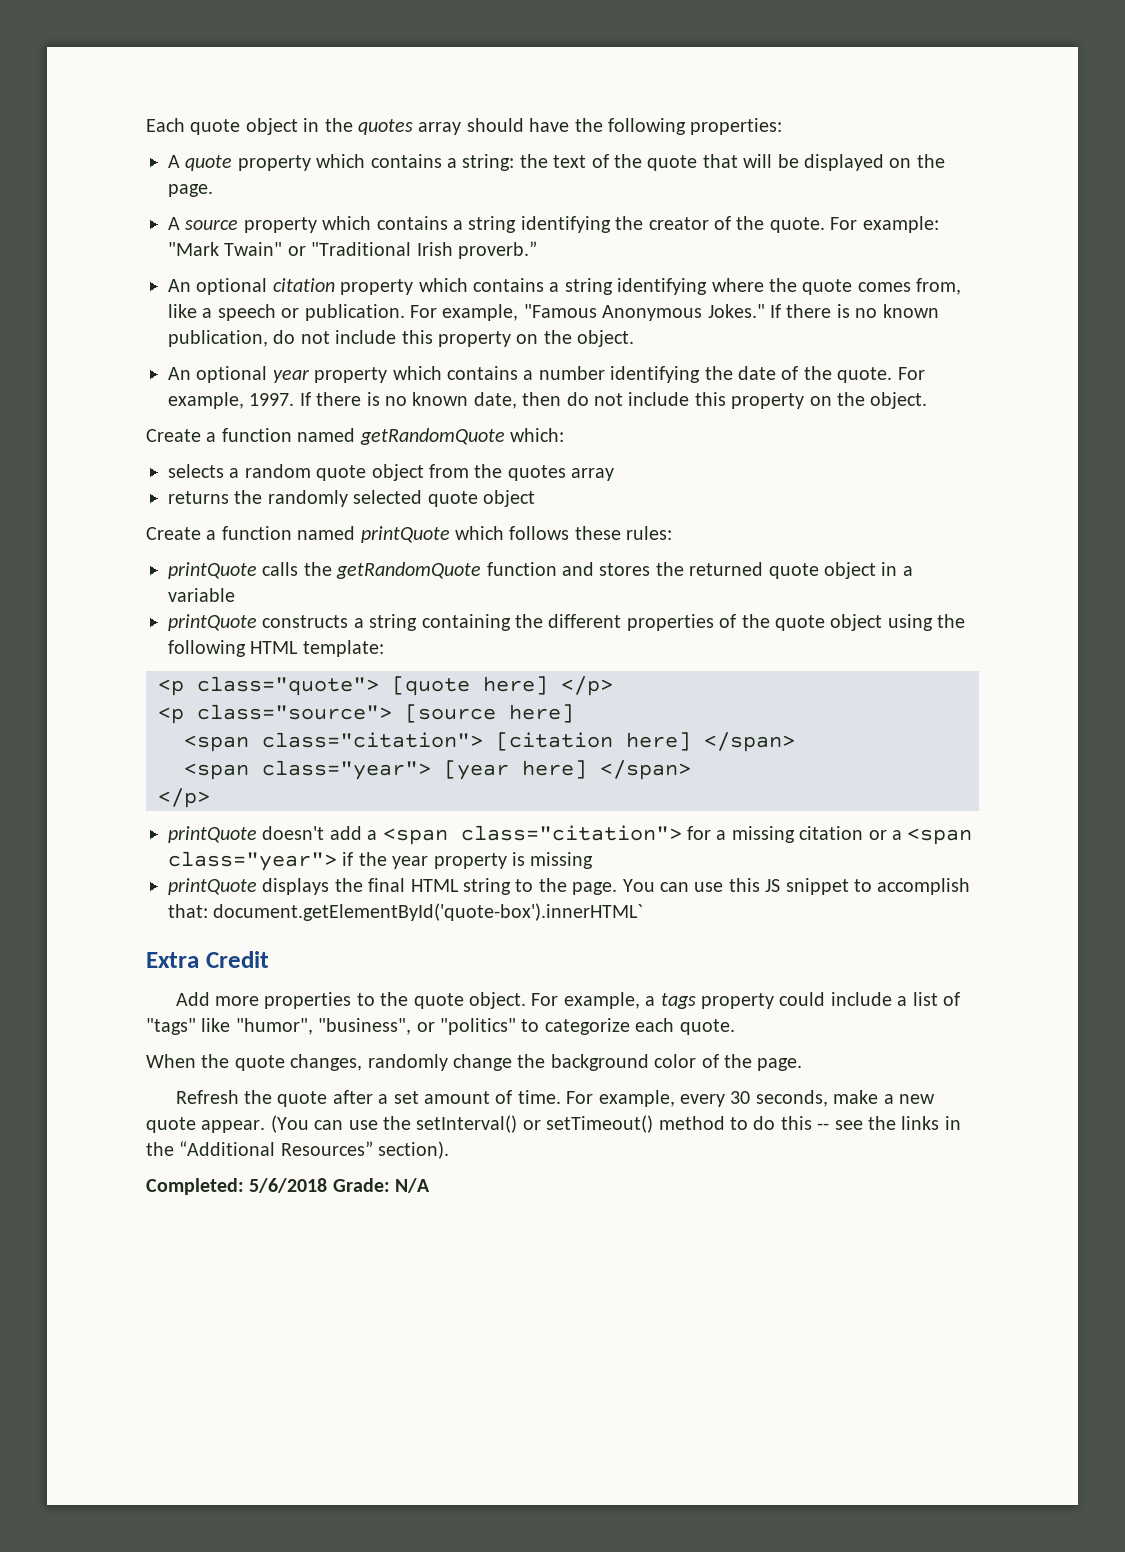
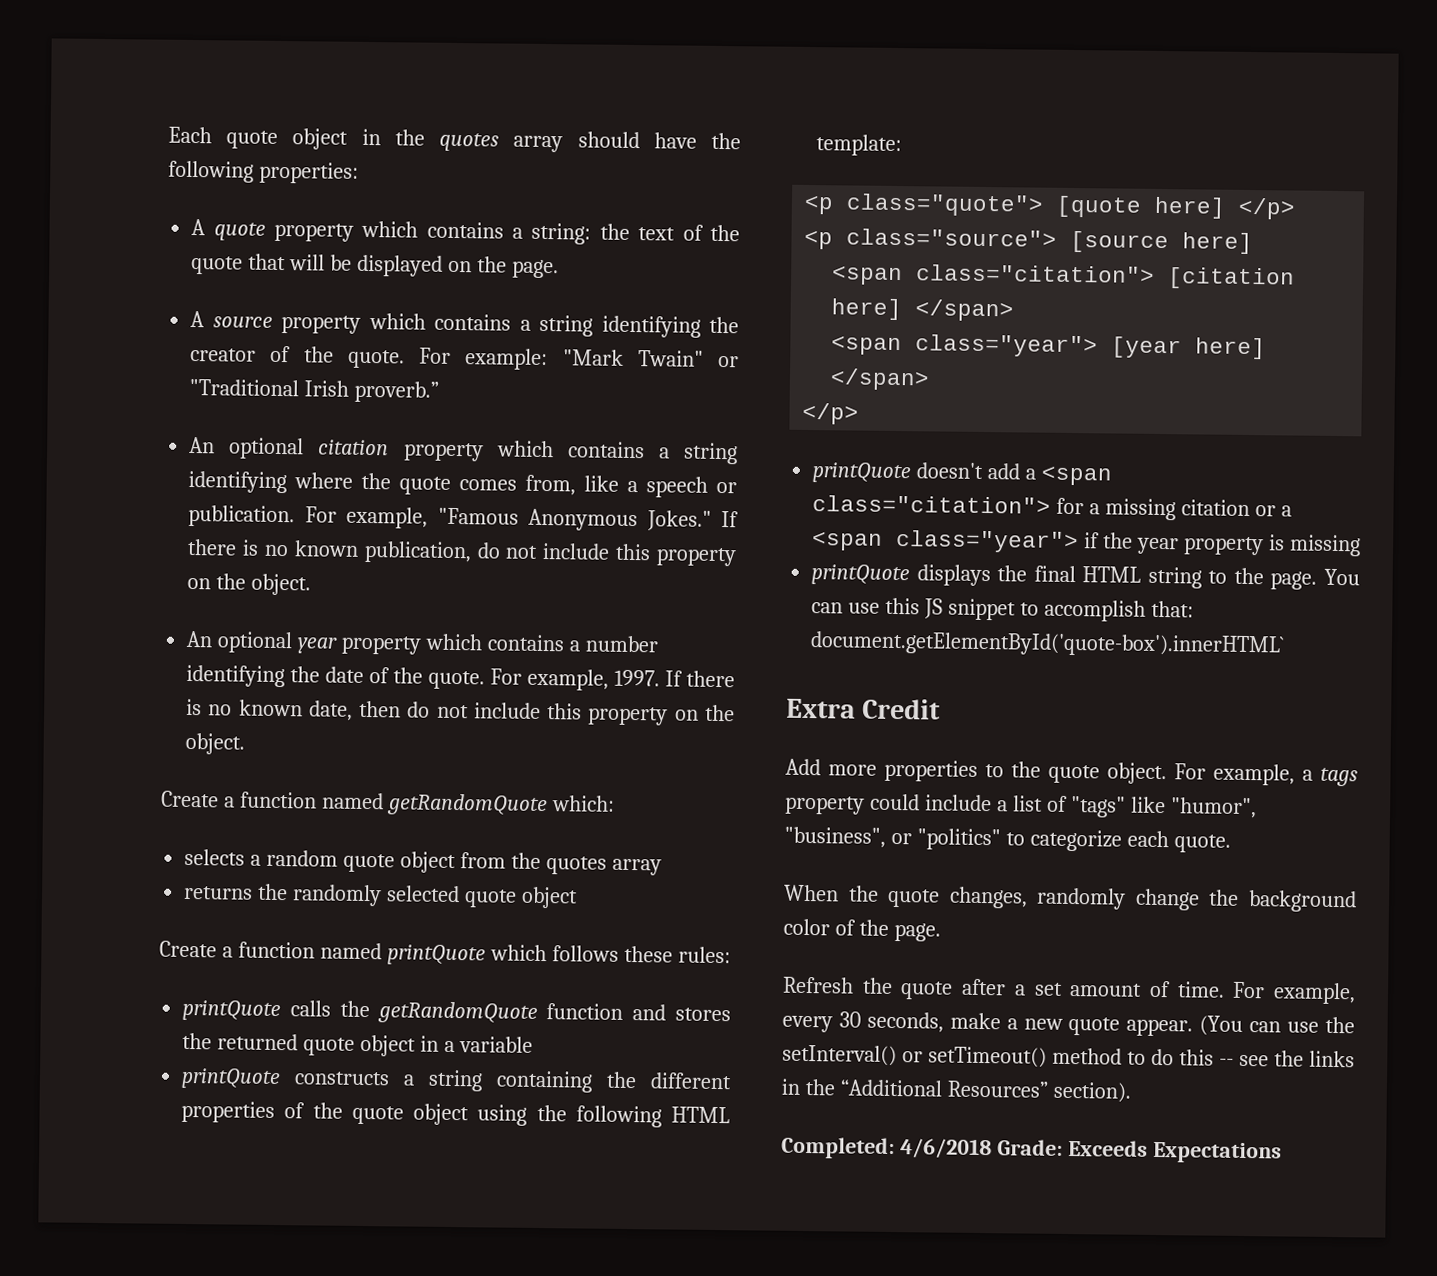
- Completed: 5/6/2018 Grade: N/A
+ Completed: 4/6/2018 Grade: Exceeds Expectations

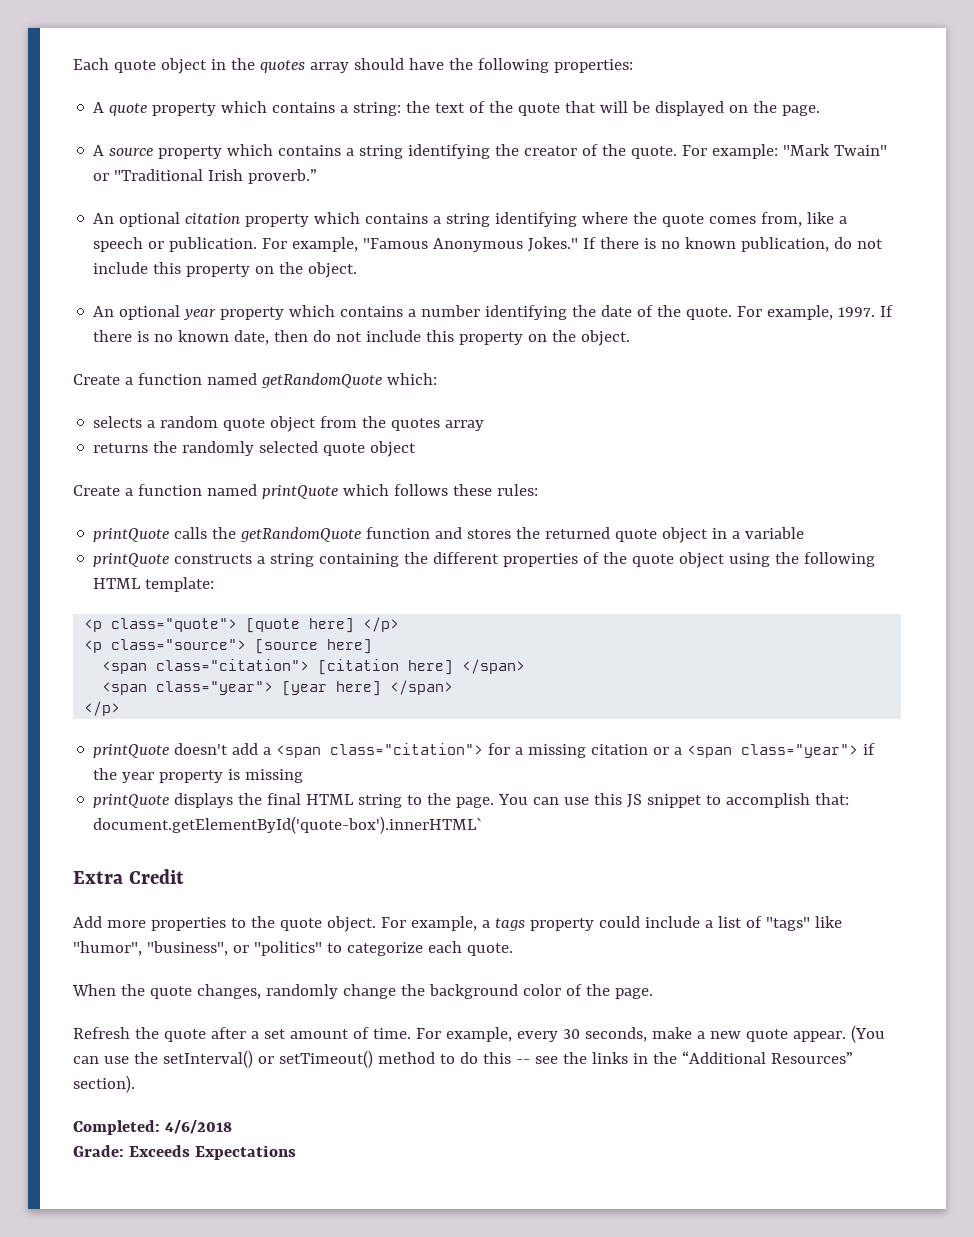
- Completed: 4/6/2018 Grade: Exceeds Expectations
+ Completed: 4/6/2018
+ Grade: Exceeds Expectations

